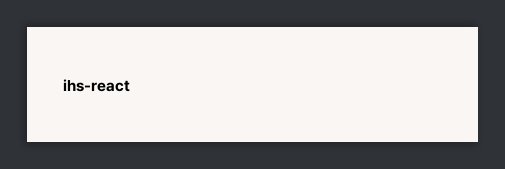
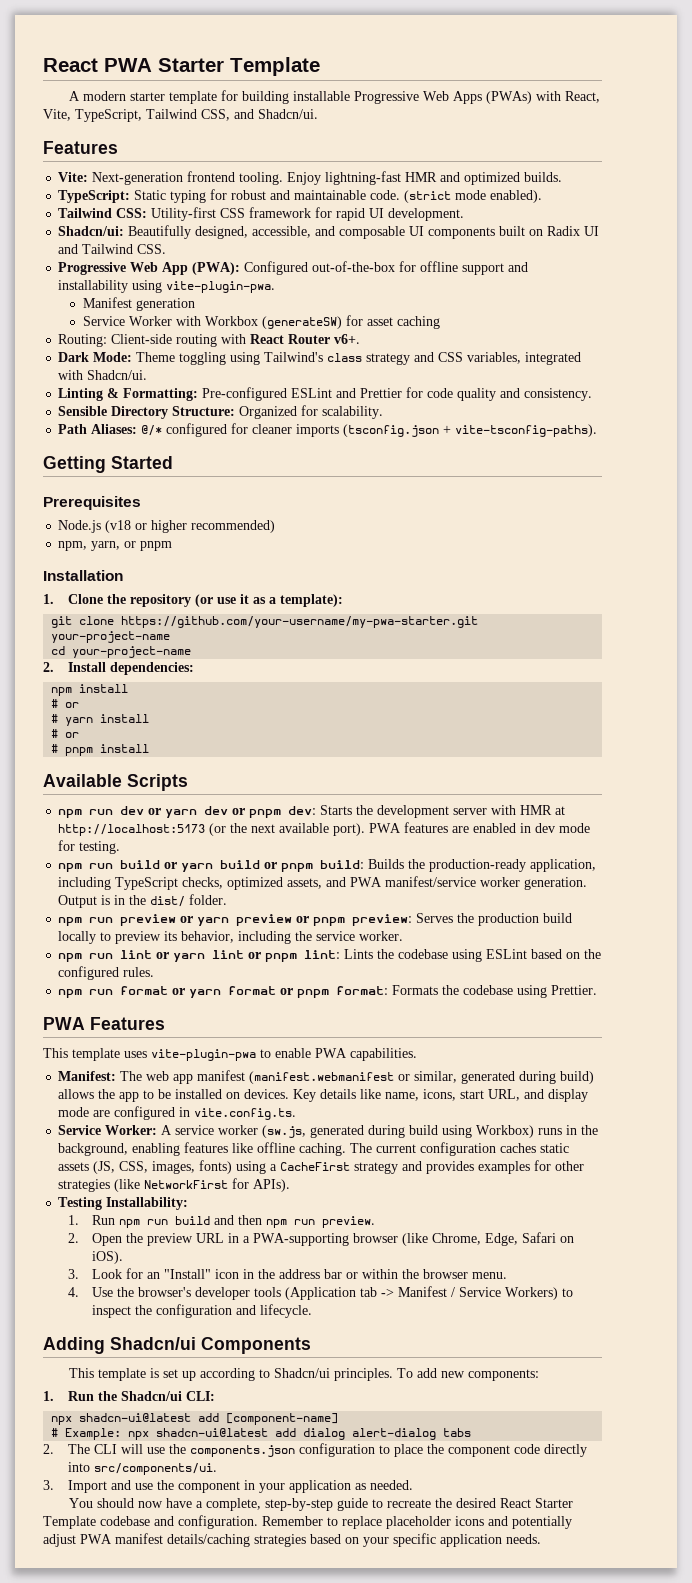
- ihs-react
+ React PWA Starter Template
+ A modern starter template for building installable Progressive Web Apps (PWAs) with React, Vite, TypeScript, Tailwind CSS, and Shadcn/ui.
+ Features
+ Vite: Next-generation frontend tooling. Enjoy lightning-fast HMR and optimized builds.
+ TypeScript: Static typing for robust and maintainable code. (strict mode enabled).
+ Tailwind CSS: Utility-first CSS framework for rapid UI development.
+ Shadcn/ui: Beautifully designed, accessible, and composable UI components built on Radix UI and Tailwind CSS.
+ Progressive Web App (PWA): Configured out-of-the-box for offline support and installability using vite-plugin-pwa.
+ Manifest generation
+ Service Worker with Workbox (generateSW) for asset caching
+ Routing: Client-side routing with React Router v6+.
+ Dark Mode: Theme toggling using Tailwind's class strategy and CSS variables, integrated with Shadcn/ui.
+ Linting & Formatting: Pre-configured ESLint and Prettier for code quality and consistency.
+ Sensible Directory Structure: Organized for scalability.
+ Path Aliases: @/* configured for cleaner imports (tsconfig.json + vite-tsconfig-paths).
+ Getting Started
+ Prerequisites
+ Node.js (v18 or higher recommended)
+ npm, yarn, or pnpm
+ Installation
+ 1. Clone the repository (or use it as a template):
+ git clone https://github.com/your-username/my-pwa-starter.git your-project-name
+ cd your-project-name
+ 2. Install dependencies:
+ npm install
+ # or
+ # yarn install
+ # or
+ # pnpm install
+ Available Scripts
+ npm run dev or yarn dev or pnpm dev: Starts the development server with HMR at http://localhost:5173 (or the next available port). PWA features are enabled in dev mode for testing.
+ npm run build or yarn build or pnpm build: Builds the production-ready application, including TypeScript checks, optimized assets, and PWA manifest/service worker generation. Output is in the dist/ folder.
+ npm run preview or yarn preview or pnpm preview: Serves the production build locally to preview its behavior, including the service worker.
+ npm run lint or yarn lint or pnpm lint: Lints the codebase using ESLint based on the configured rules.
+ npm run format or yarn format or pnpm format: Formats the codebase using Prettier.
+ PWA Features
+ This template uses vite-plugin-pwa to enable PWA capabilities.
+ Manifest: The web app manifest (manifest.webmanifest or similar, generated during build) allows the app to be installed on devices. Key details like name, icons, start URL, and display mode are configured in vite.config.ts.
+ Service Worker: A service worker (sw.js, generated during build using Workbox) runs in the background, enabling features like offline caching. The current configuration caches static assets (JS, CSS, images, fonts) using a CacheFirst strategy and provides examples for other strategies (like NetworkFirst for APIs).
+ Testing Installability:
+ 1. Run npm run build and then npm run preview.
+ 2. Open the preview URL in a PWA-supporting browser (like Chrome, Edge, Safari on iOS).
+ 3. Look for an "Install" icon in the address bar or within the browser menu.
+ 4. Use the browser's developer tools (Application tab -> Manifest / Service Workers) to inspect the configuration and lifecycle.
+ Adding Shadcn/ui Components
+ This template is set up according to Shadcn/ui principles. To add new components:
+ 1. Run the Shadcn/ui CLI:
+ npx shadcn-ui@latest add [component-name]
+ # Example: npx shadcn-ui@latest add dialog alert-dialog tabs
+ 2. The CLI will use the components.json configuration to place the component code directly into src/components/ui.
+ 3. Import and use the component in your application as needed.
+ You should now have a complete, step-by-step guide to recreate the desired React Starter Template codebase and configuration. Remember to replace placeholder icons and potentially adjust PWA manifest details/caching strategies based on your specific application needs.

